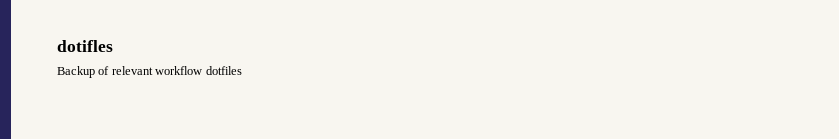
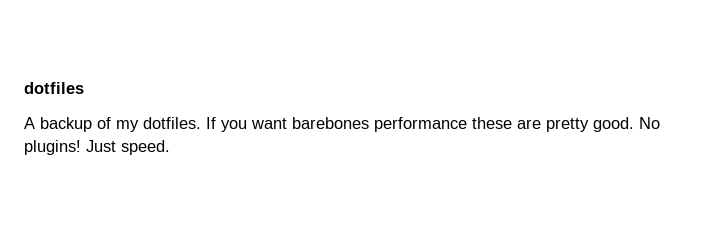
- dotifles
- Backup of relevant workflow dotfiles
+ dotfiles
+ A backup of my dotfiles. If you want barebones performance these are pretty good. No plugins! Just speed.

